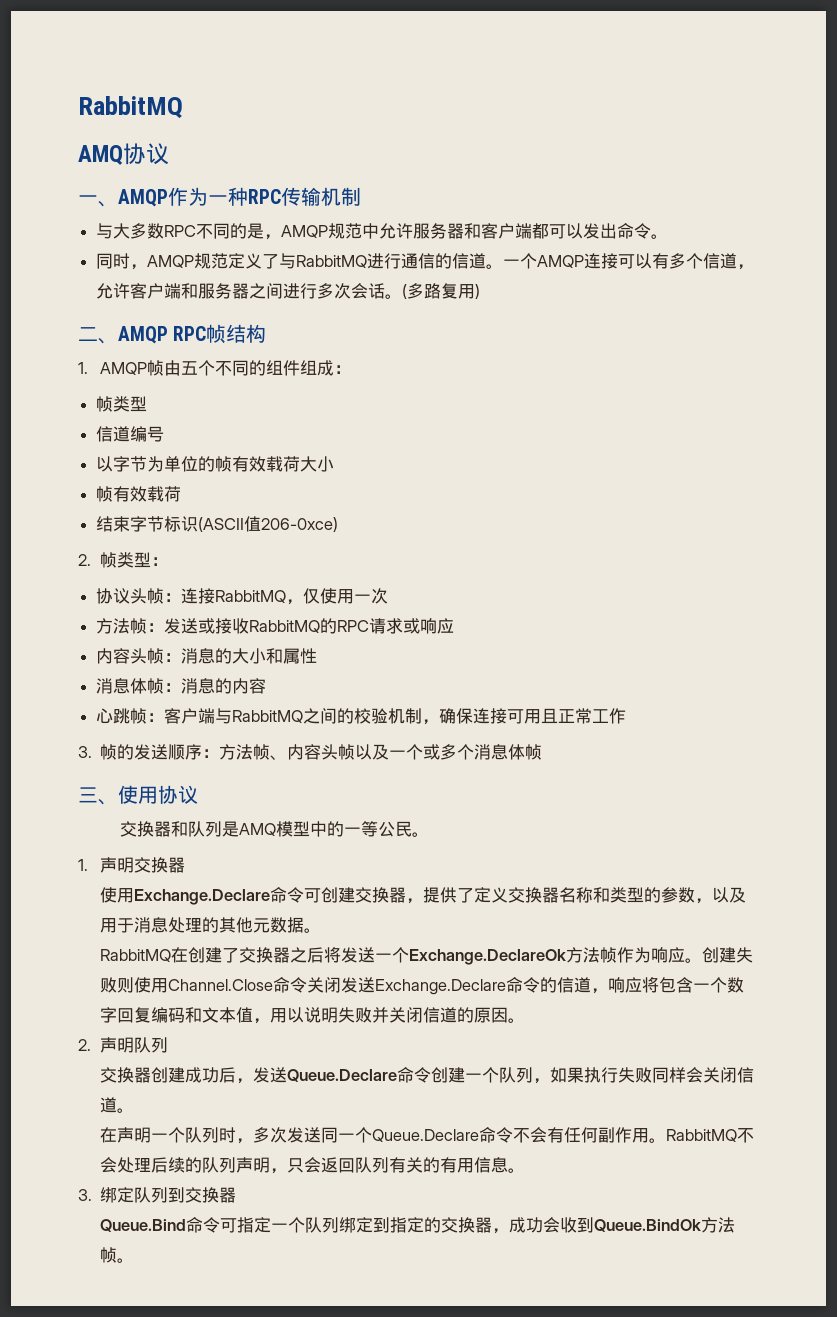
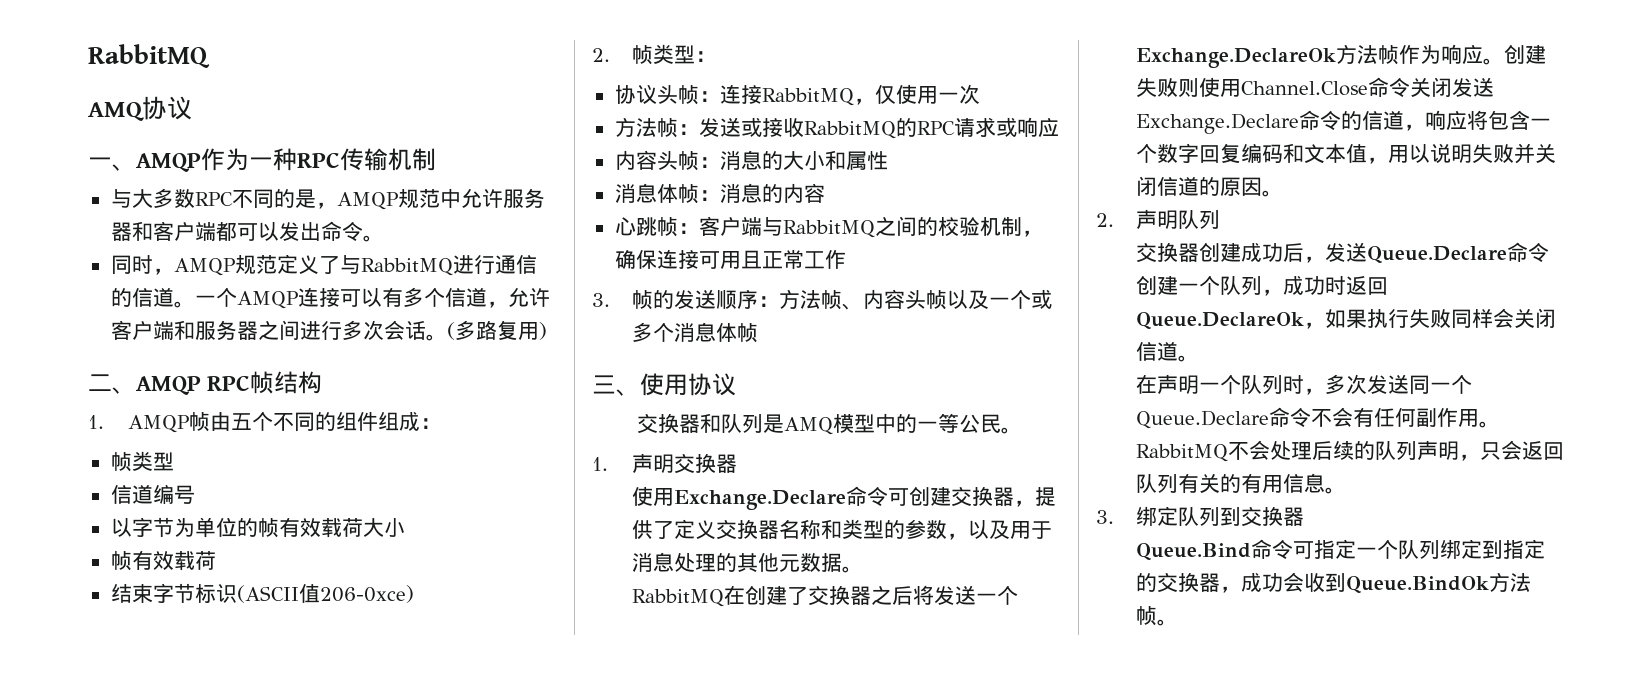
- 交换器创建成功后，发送Queue.Declare命令创建一个队列，如果执行失败同样会关闭信道。
+ 交换器创建成功后，发送Queue.Declare命令创建一个队列，成功时返回Queue.DeclareOk，如果执行失败同样会关闭信道。

